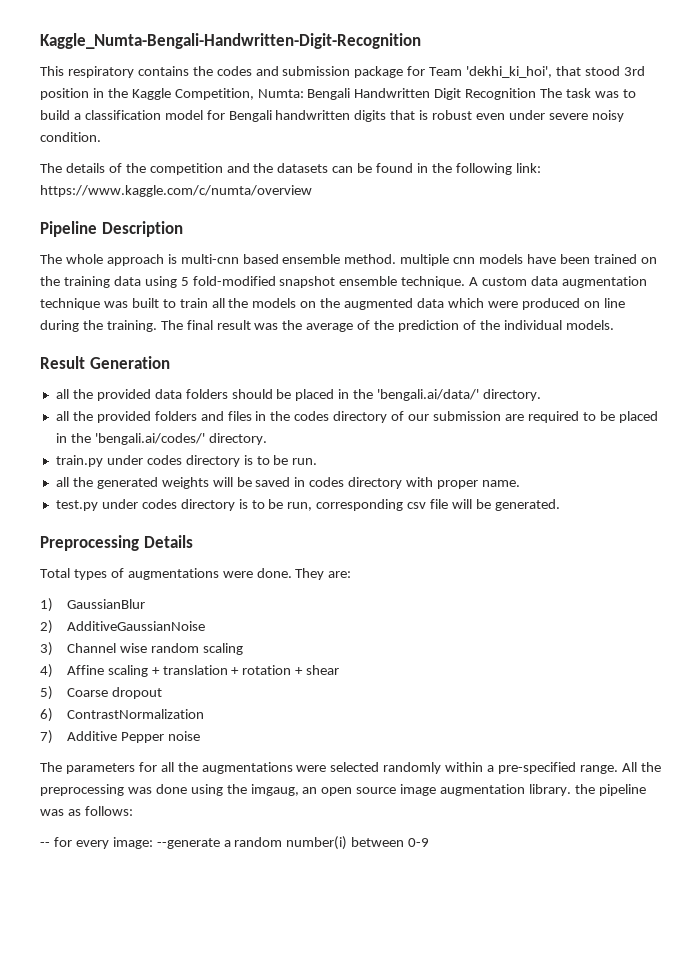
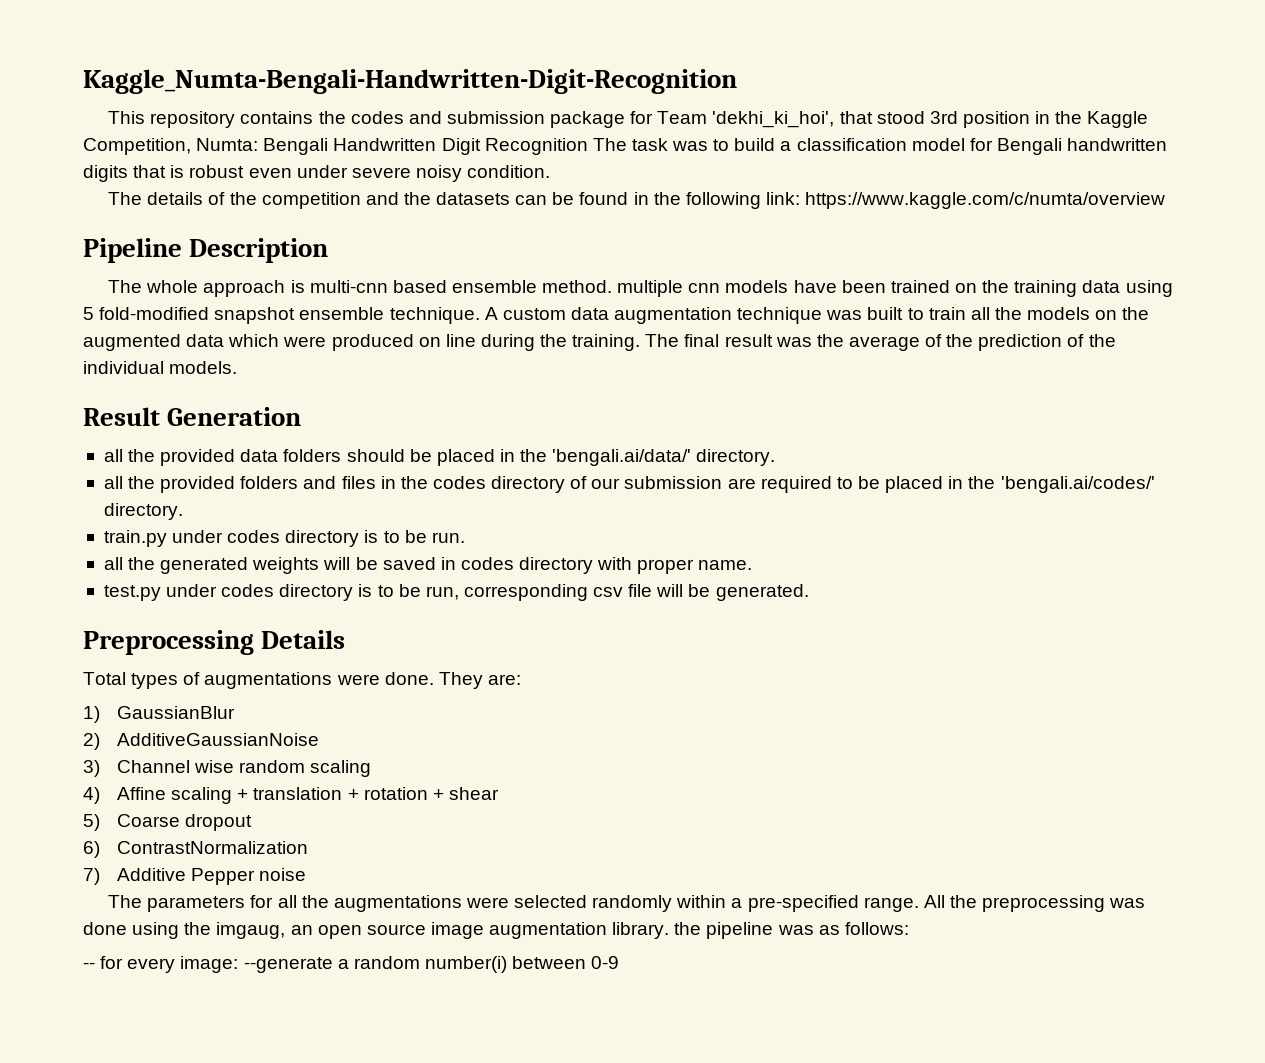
- This respiratory contains the codes and submission package for Team 'dekhi_ki_hoi', that stood 3rd position in the Kaggle Competition, Numta: Bengali Handwritten Digit Recognition The task was to build a classification model for Bengali handwritten digits that is robust even under severe noisy condition.
+ This repository contains the codes and submission package for Team 'dekhi_ki_hoi', that stood 3rd position in the Kaggle Competition, Numta: Bengali Handwritten Digit Recognition The task was to build a classification model for Bengali handwritten digits that is robust even under severe noisy condition.

